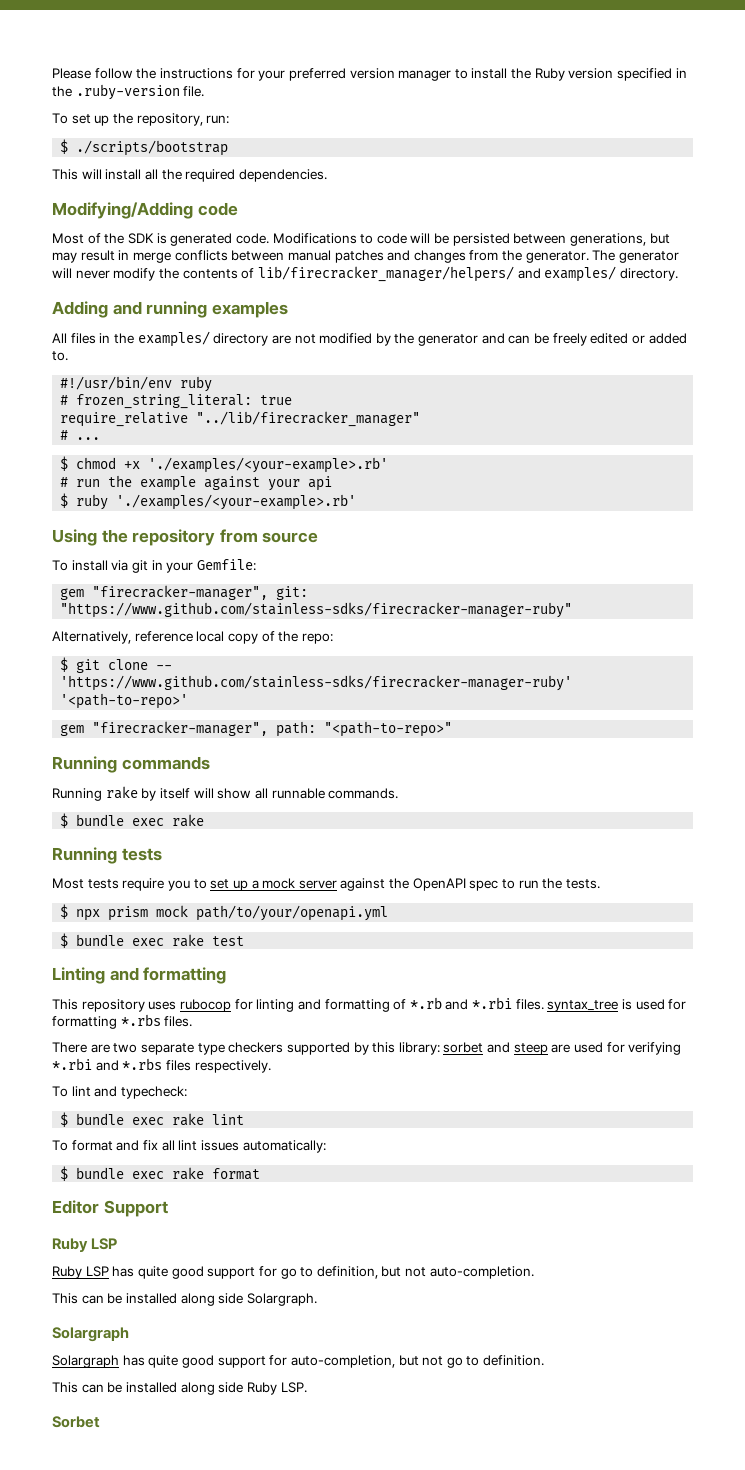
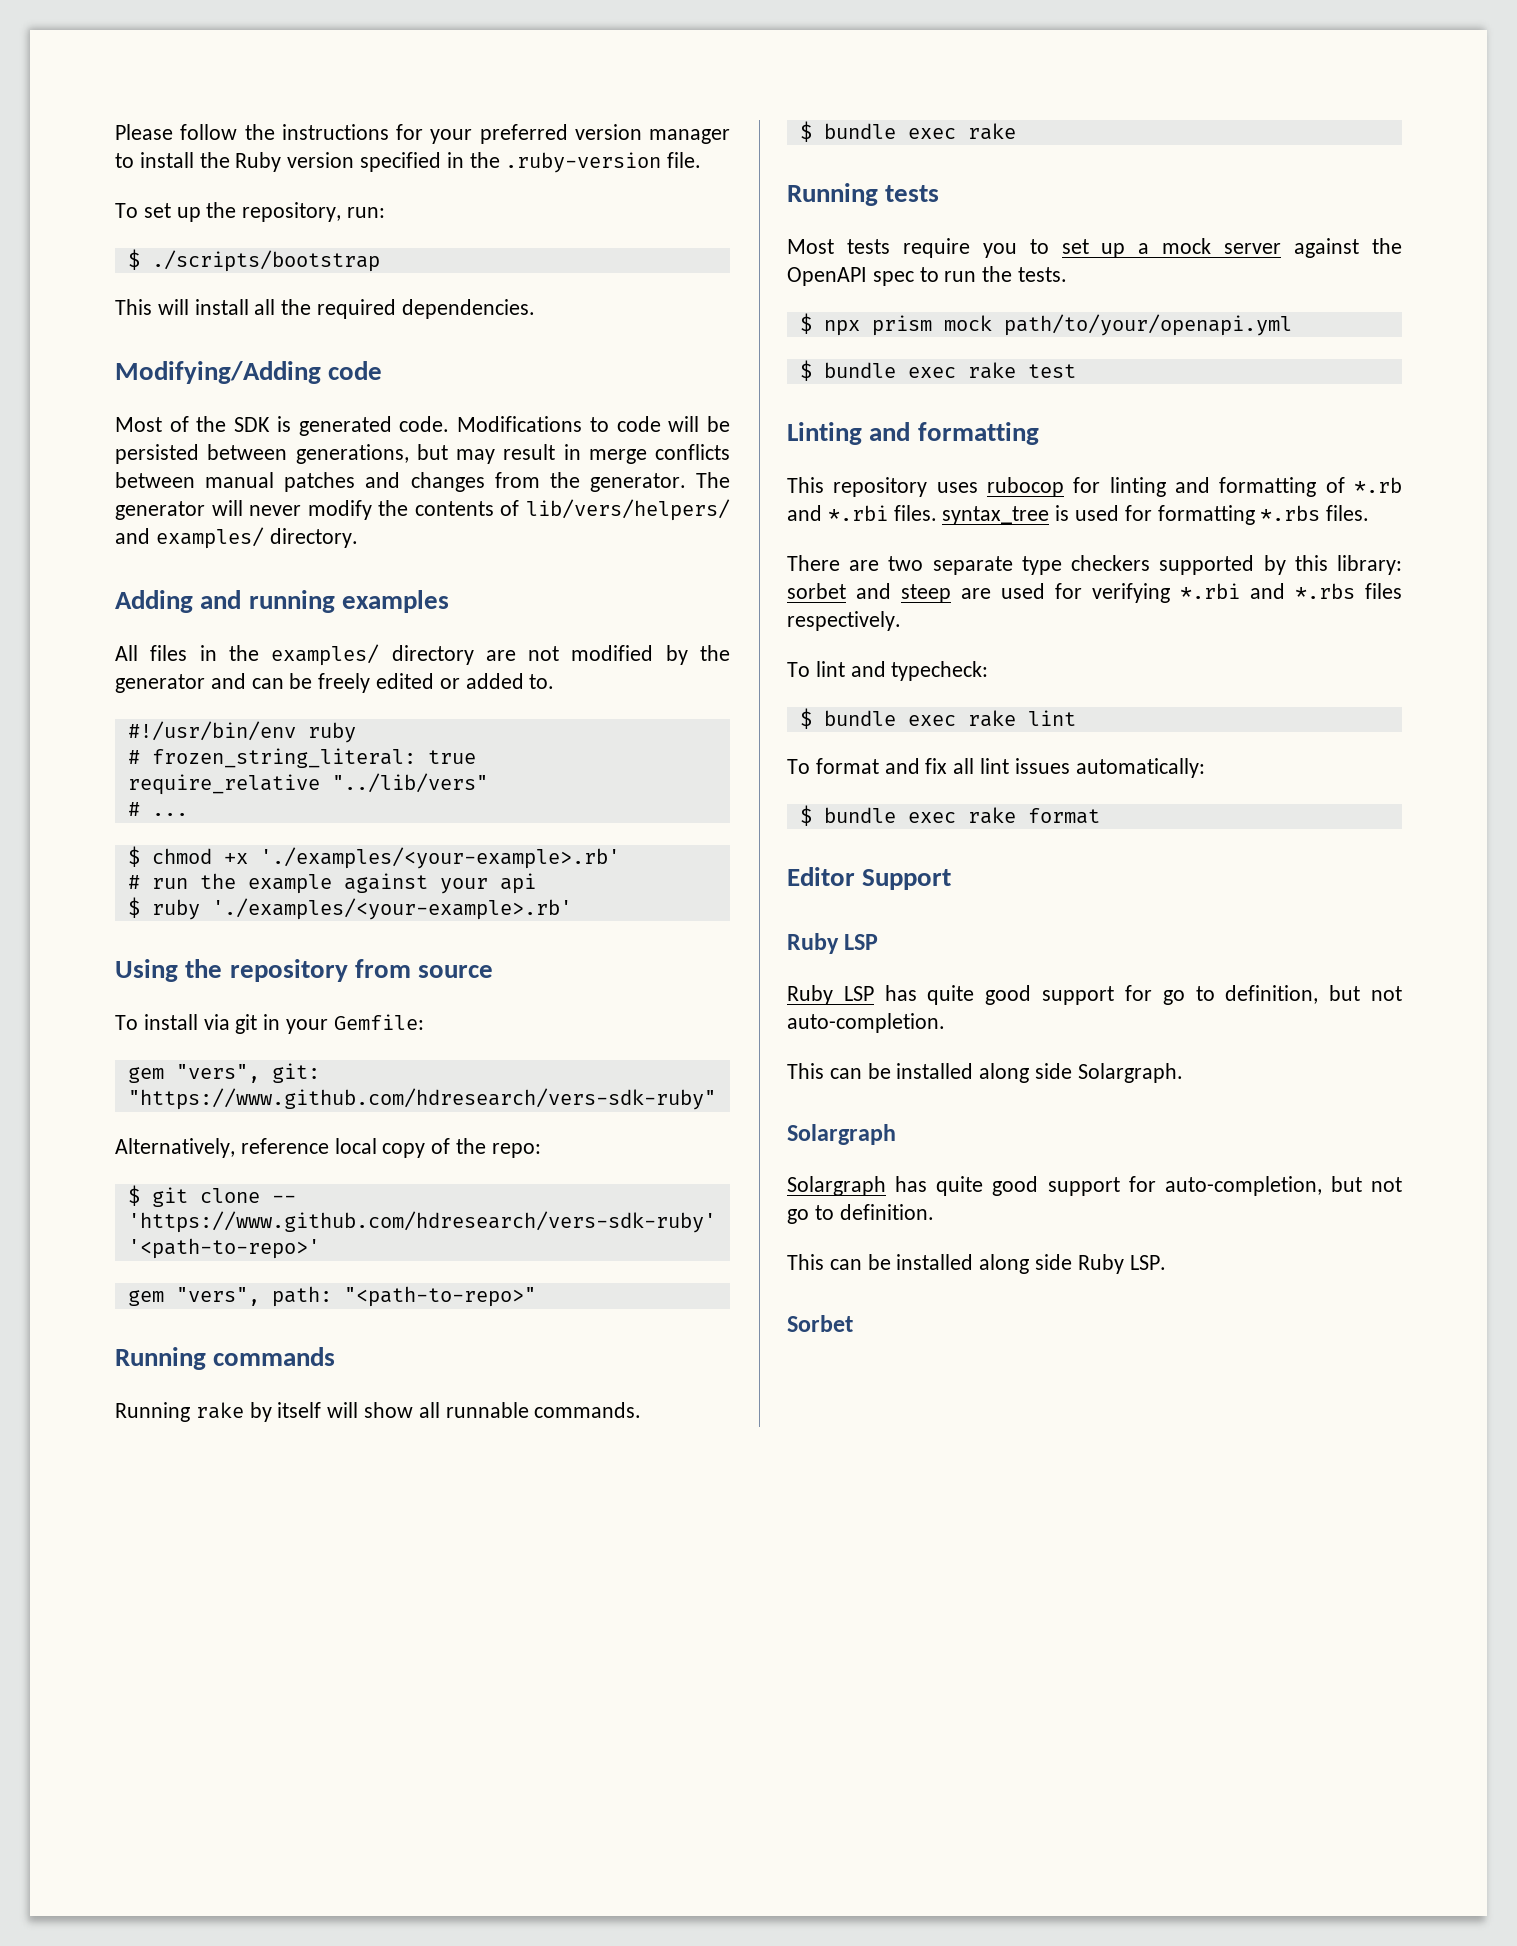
- The generator will never modify the contents of lib/firecracker_manager/helpers/ and examples/ directory.
+ The generator will never modify the contents of lib/vers/helpers/ and examples/ directory.
- require_relative "../lib/firecracker_manager"
+ require_relative "../lib/vers"
- gem "firecracker-manager", git: "https://www.github.com/stainless-sdks/firecracker-manager-ruby"
+ gem "vers", git: "https://www.github.com/hdresearch/vers-sdk-ruby"
- $ git clone -- 'https://www.github.com/stainless-sdks/firecracker-manager-ruby' '<path-to-repo>'
+ $ git clone -- 'https://www.github.com/hdresearch/vers-sdk-ruby' '<path-to-repo>'
- gem "firecracker-manager", path: "<path-to-repo>"
+ gem "vers", path: "<path-to-repo>"

